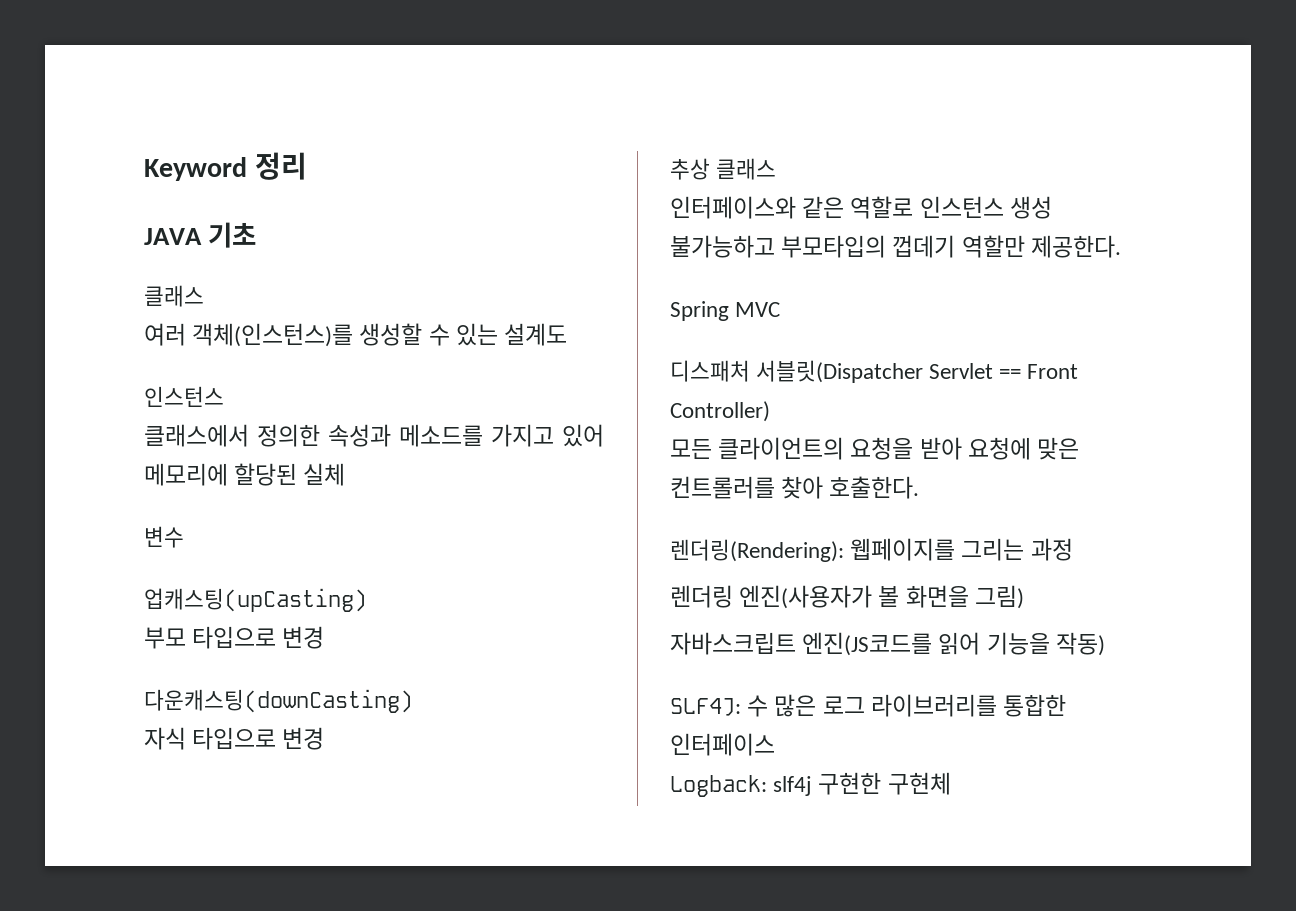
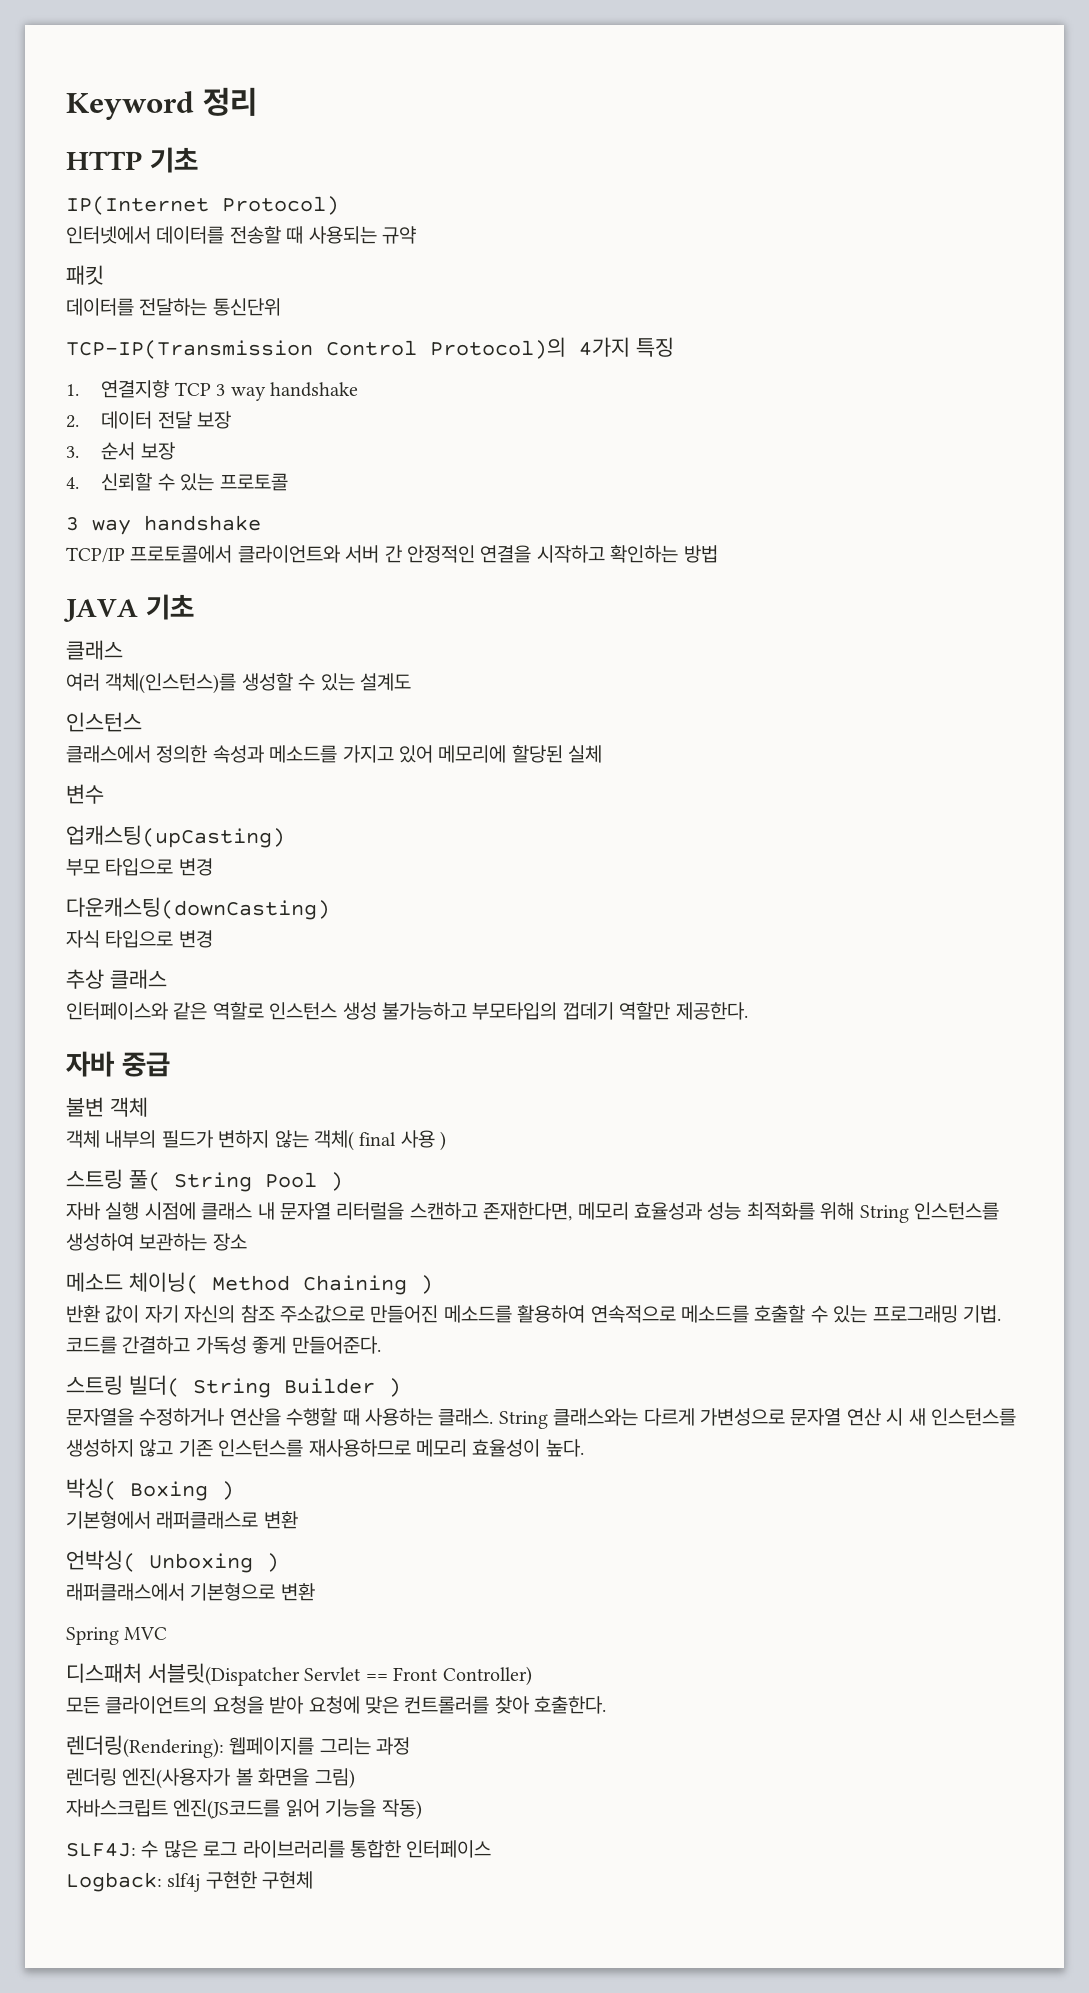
+ HTTP 기초
+ IP(Internet Protocol)
+ 인터넷에서 데이터를 전송할 때 사용되는 규약
+ 패킷
+ 데이터를 전달하는 통신단위
+ TCP-IP(Transmission Control Protocol)의 4가지 특징
+ 1. 연결지향 TCP 3 way handshake
+ 2. 데이터 전달 보장
+ 3. 순서 보장
+ 4. 신뢰할 수 있는 프로토콜
+ 3 way handshake
+ TCP/IP 프로토콜에서 클라이언트와 서버 간 안정적인 연결을 시작하고 확인하는 방법
+ 자바 중급
+ 불변 객체
+ 객체 내부의 필드가 변하지 않는 객체( final 사용 )
+ 스트링 풀( String Pool )
+ 자바 실행 시점에 클래스 내 문자열 리터럴을 스캔하고 존재한다면, 메모리 효율성과 성능 최적화를 위해 String 인스턴스를 생성하여 보관하는 장소
+ 메소드 체이닝( Method Chaining )
+ 반환 값이 자기 자신의 참조 주소값으로 만들어진 메소드를 활용하여 연속적으로 메소드를 호출할 수 있는 프로그래밍 기법. 코드를 간결하고 가독성 좋게 만들어준다.
+ 스트링 빌더( String Builder )
+ 문자열을 수정하거나 연산을 수행할 때 사용하는 클래스. String 클래스와는 다르게 가변성으로 문자열 연산 시 새 인스턴스를 생성하지 않고 기존 인스턴스를 재사용하므로 메모리 효율성이 높다.
+ 박싱( Boxing )
+ 기본형에서 래퍼클래스로 변환
+ 언박싱( Unboxing )
+ 래퍼클래스에서 기본형으로 변환

